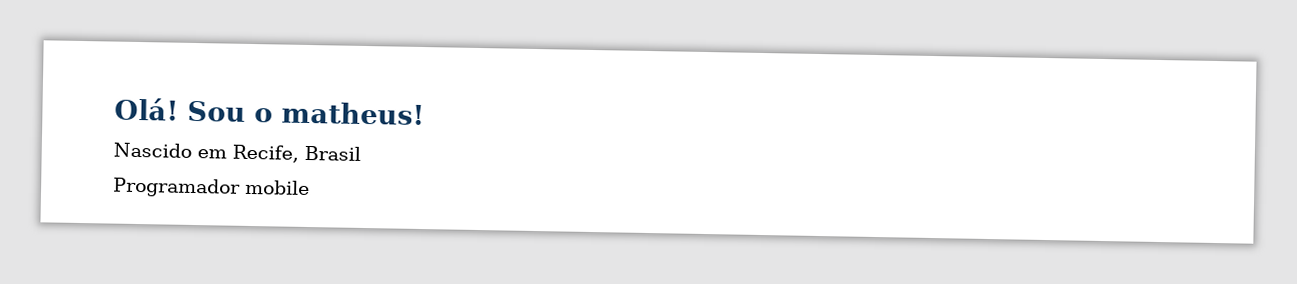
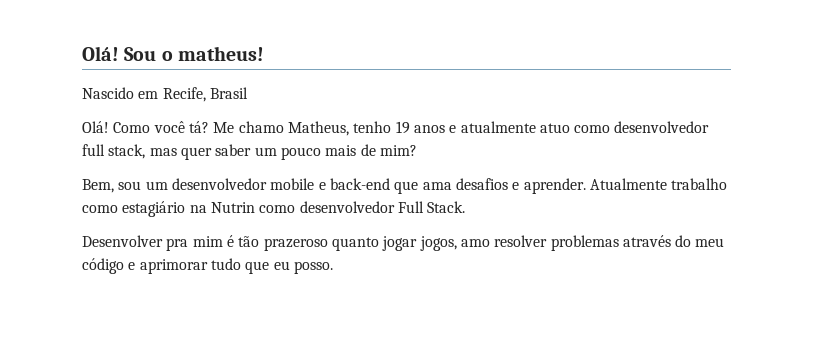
- Programador mobile
+ Olá! Como você tá? Me chamo Matheus, tenho 19 anos e atualmente atuo como desenvolvedor full stack, mas quer saber um pouco mais de mim?
+ Bem, sou um desenvolvedor mobile e back-end que ama desafios e aprender. Atualmente trabalho como estagiário na Nutrin como desenvolvedor Full Stack.
+ Desenvolver pra mim é tão prazeroso quanto jogar jogos, amo resolver problemas através do meu código e aprimorar tudo que eu posso.

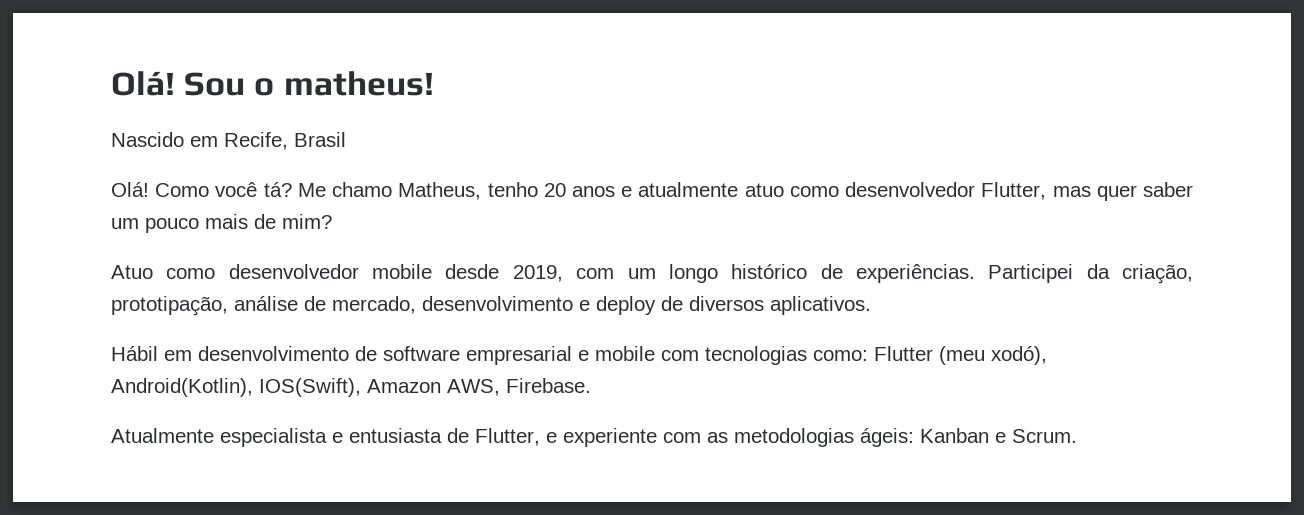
- Me chamo Matheus, tenho 19 anos e atualmente atuo como desenvolvedor full stack, mas quer saber um pouco mais de mim?
+ Me chamo Matheus, tenho 20 anos e atualmente atuo como desenvolvedor Flutter, mas quer saber um pouco mais de mim?
- Bem, sou um desenvolvedor mobile e back-end que ama desafios e aprender. Atualmente trabalho como estagiário na Nutrin como desenvolvedor Full Stack.
- Desenvolver pra mim é tão prazeroso quanto jogar jogos, amo resolver problemas através do meu código e aprimorar tudo que eu posso.
+ Atuo como desenvolvedor mobile desde 2019, com um longo histórico de experiências. Participei da criação, prototipação, análise de mercado, desenvolvimento e deploy de diversos aplicativos.
+ Hábil em desenvolvimento de software empresarial e mobile com tecnologias como: Flutter (meu xodó), Android(Kotlin), IOS(Swift), Amazon AWS, Firebase.
+ Atualmente especialista e entusiasta de Flutter, e experiente com as metodologias ágeis: Kanban e Scrum.

